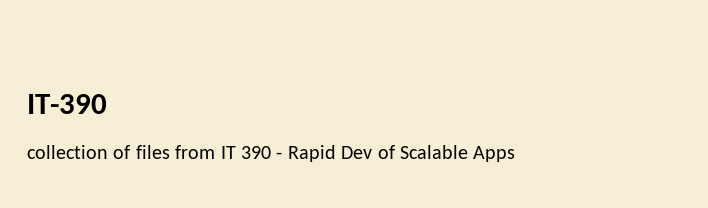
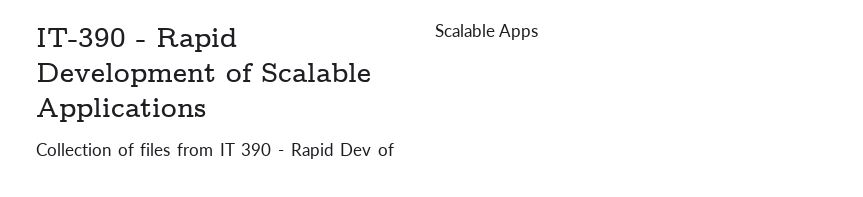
- IT-390
- collection of files from IT 390 - Rapid Dev of Scalable Apps
+ IT-390 - Rapid Development of Scalable Applications
+ Collection of files from IT 390 - Rapid Dev of Scalable Apps

